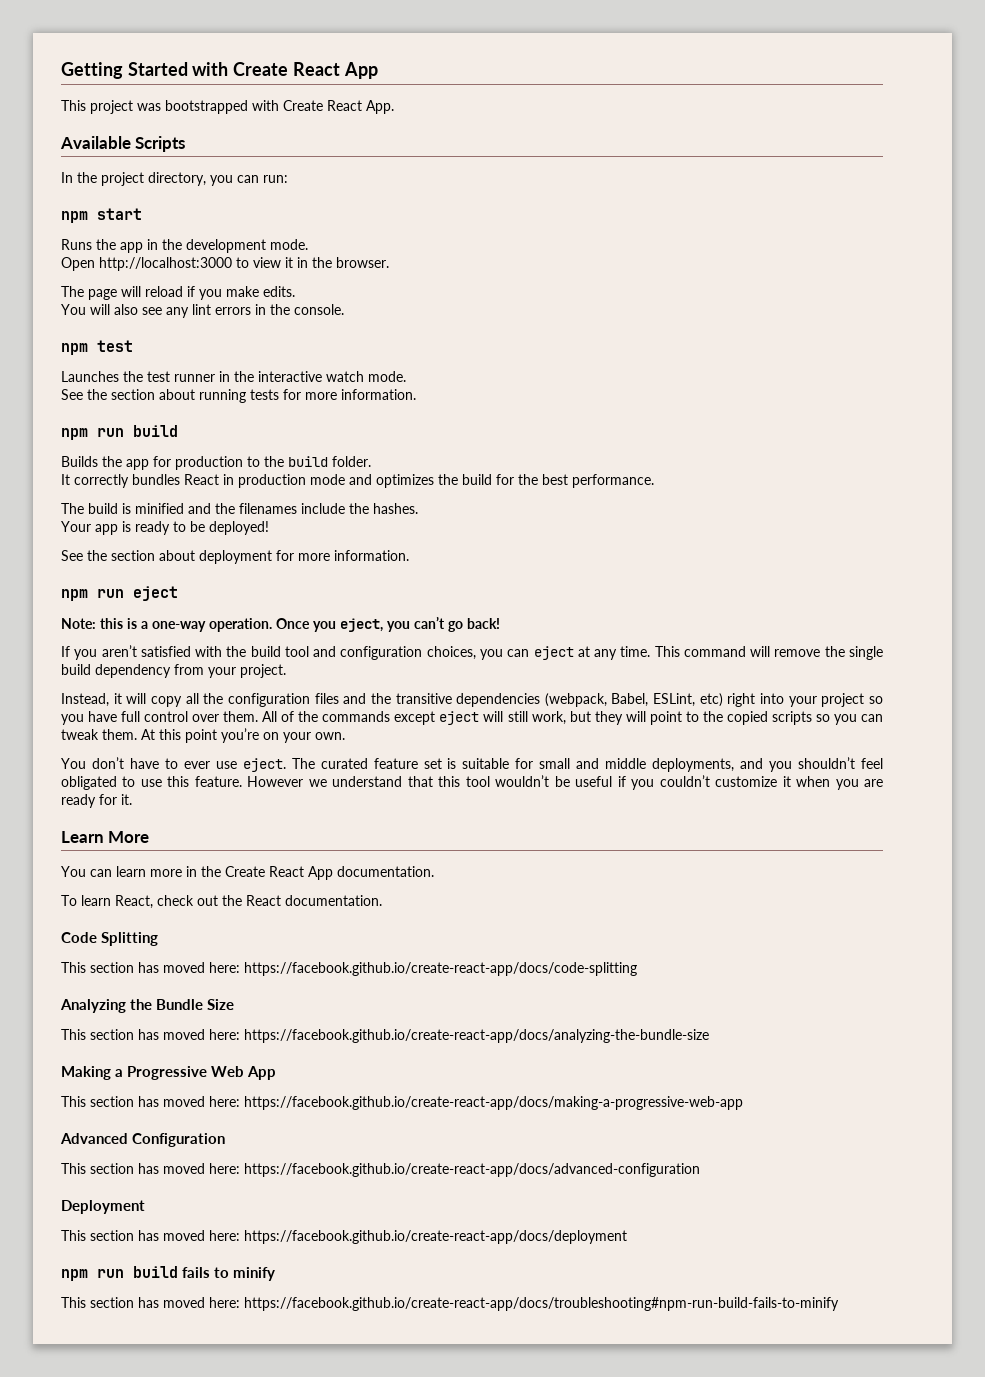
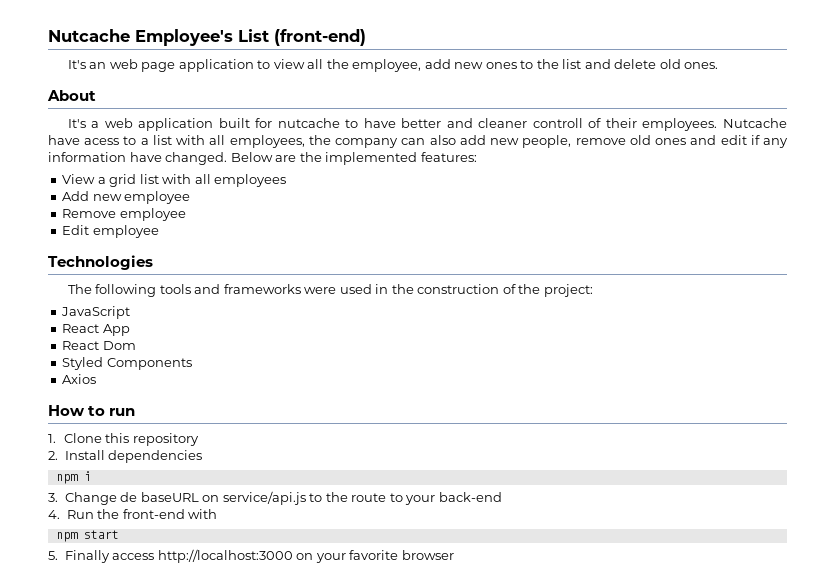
- Getting Started with Create React App
- This project was bootstrapped with Create React App.
- Available Scripts
- In the project directory, you can run:
+ Nutcache Employee's List (front-end)
+ It's an web page application to view all the employee, add new ones to the list and delete old ones.
+ About
+ It's a web application built for nutcache to have better and cleaner controll of their employees. Nutcache have acess to a list with all employees, the company can also add new people, remove old ones and edit if any information have changed. Below are the implemented features:
+ View a grid list with all employees
+ Add new employee
+ Remove employee
+ Edit employee
+ Technologies
+ The following tools and frameworks were used in the construction of the project:
+ JavaScript
+ React App
+ React Dom
+ Styled Components
+ Axios
+ How to run
+ 1. Clone this repository
+ 2. Install dependencies
+ npm i
+ 3. Change de baseURL on service/api.js to the route to your back-end
+ 4. Run the front-end with
  npm start
- Runs the app in the development mode.
- Open http://localhost:3000 to view it in the browser.
- The page will reload if you make edits.
- You will also see any lint errors in the console.
- npm test
- Launches the test runner in the interactive watch mode.
- See the section about running tests for more information.
- npm run build
- Builds the app for production to the build folder.
- It correctly bundles React in production mode and optimizes the build for the best performance.
- The build is minified and the filenames include the hashes.
- Your app is ready to be deployed!
- See the section about deployment for more information.
- npm run eject
- Note: this is a one-way operation. Once you eject, you can’t go back!
- If you aren’t satisfied with the build tool and configuration choices, you can eject at any time. This command will remove the single build dependency from your project.
- Instead, it will copy all the configuration files and the transitive dependencies (webpack, Babel, ESLint, etc) right into your project so you have full control over them. All of the commands except eject will still work, but they will point to the copied scripts so you can tweak them. At this point you’re on your own.
- You don’t have to ever use eject. The curated feature set is suitable for small and middle deployments, and you shouldn’t feel obligated to use this feature. However we understand that this tool wouldn’t be useful if you couldn’t customize it when you are ready for it.
- Learn More
- You can learn more in the Create React App documentation.
- To learn React, check out the React documentation.
- Code Splitting
- This section has moved here: https://facebook.github.io/create-react-app/docs/code-splitting
- Analyzing the Bundle Size
- This section has moved here: https://facebook.github.io/create-react-app/docs/analyzing-the-bundle-size
- Making a Progressive Web App
- This section has moved here: https://facebook.github.io/create-react-app/docs/making-a-progressive-web-app
- Advanced Configuration
- This section has moved here: https://facebook.github.io/create-react-app/docs/advanced-configuration
- Deployment
- This section has moved here: https://facebook.github.io/create-react-app/docs/deployment
- npm run build fails to minify
- This section has moved here: https://facebook.github.io/create-react-app/docs/troubleshooting#npm-run-build-fails-to-minify
+ 5. Finally access http://localhost:3000 on your favorite browser

